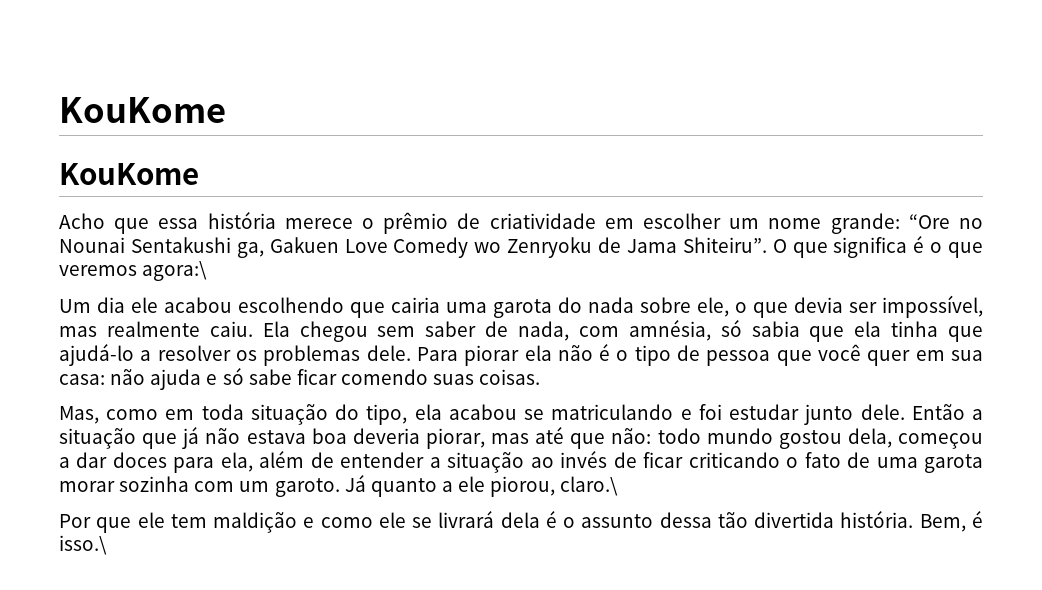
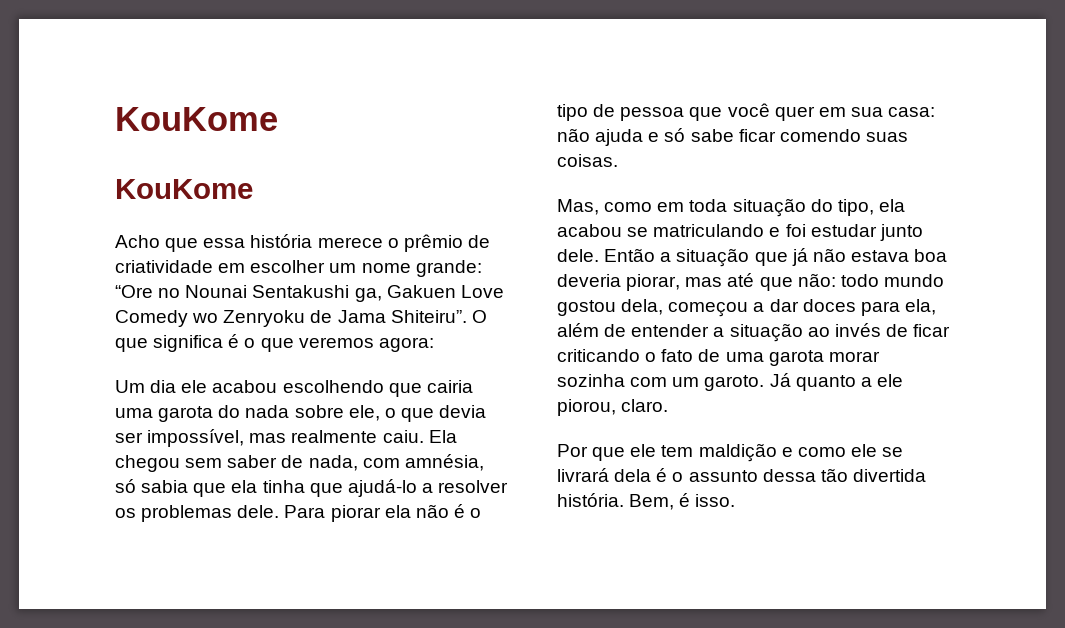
- O que significa é o que veremos agora:\
+ O que significa é o que veremos agora:
- Já quanto a ele piorou, claro.\
+ Já quanto a ele piorou, claro.
- Bem, é isso.\
+ Bem, é isso.

